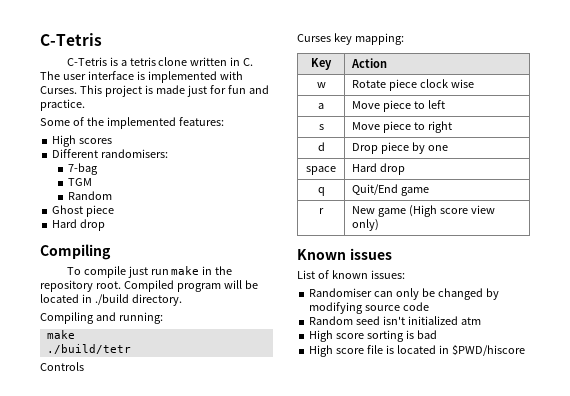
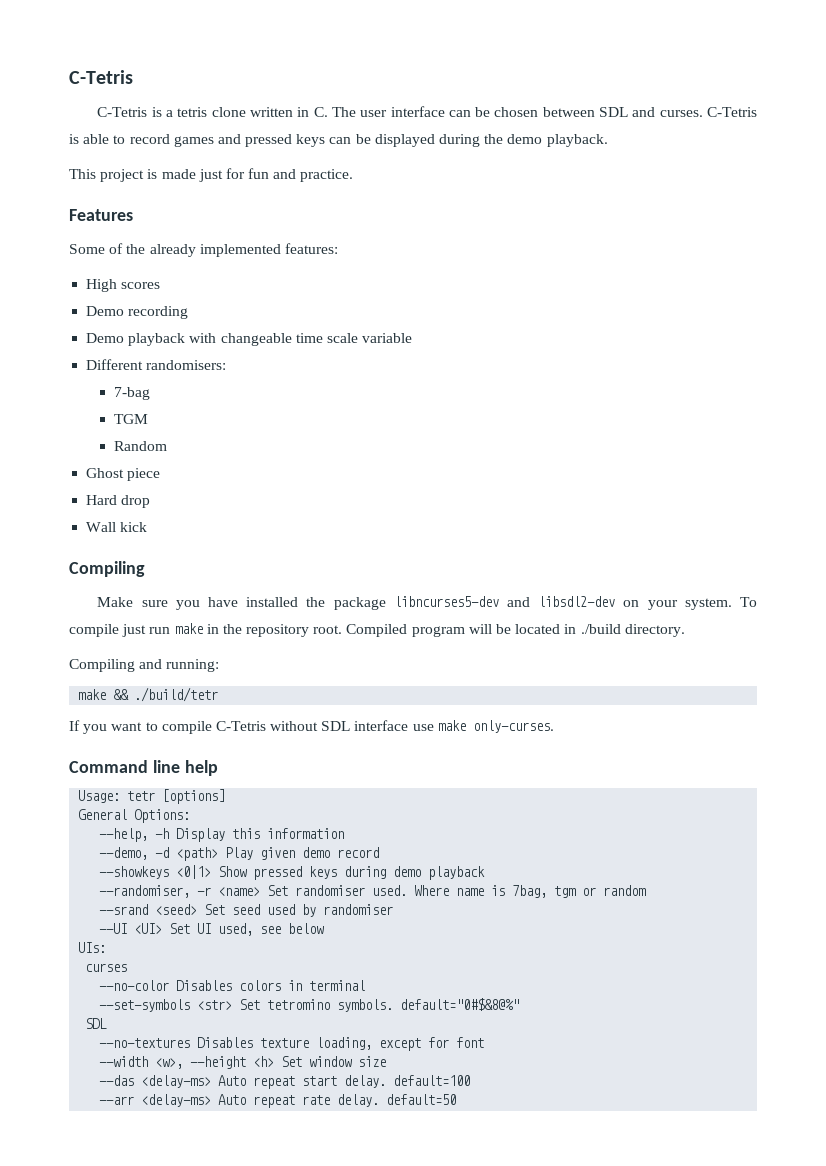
- C-Tetris is a tetris clone written in C. The user interface is implemented with Curses. This project is made just for fun and practice.
+ C-Tetris is a tetris clone written in C. The user interface can be chosen between SDL and curses. C-Tetris is able to record games and pressed keys can be displayed during the demo playback.
+ This project is made just for fun and practice.
+ Features
- Some of the implemented features:
+ Some of the already implemented features:
+ Demo recording
+ Demo playback with changeable time scale variable
+ Wall kick
+ Make sure you have installed the package libncurses5-dev and libsdl2-dev on your system.
  Compiling and running:
- make
- ./build/tetr
+ make && ./build/tetr
- Controls
- Curses key mapping:
- Key | Action
- w | Rotate piece clock wise
- a | Move piece to left
- s | Move piece to right
- d | Drop piece by one
- space | Hard drop
- q | Quit/End game
- r | New game (High score view only)
- Known issues
- List of known issues:
- Randomiser can only be changed by modifying source code
- Random seed isn't initialized atm
- High score sorting is bad
- High score file is located in $PWD/hiscore
+ If you want to compile C-Tetris without SDL interface use make only-curses.
+ Command line help
+ Usage: tetr [options]
+ General Options:
+ --help, -h Display this information
+ --demo, -d <path> Play given demo record
+ --showkeys <0|1> Show pressed keys during demo playback
+ --randomiser, -r <name> Set randomiser used. Where name is 7bag, tgm or random
+ --srand <seed> Set seed used by randomiser
+ --UI <UI> Set UI used, see below
+ UIs:
+ curses
+ --no-color Disables colors in terminal
+ --set-symbols <str> Set tetromino symbols. default="0#$&8@%"
+ SDL
+ --no-textures Disables texture loading, except for font
+ --width <w>, --height <h> Set window size
+ --das <delay-ms> Auto repeat start delay. default=100
+ --arr <delay-ms> Auto repeat rate delay. default=50

